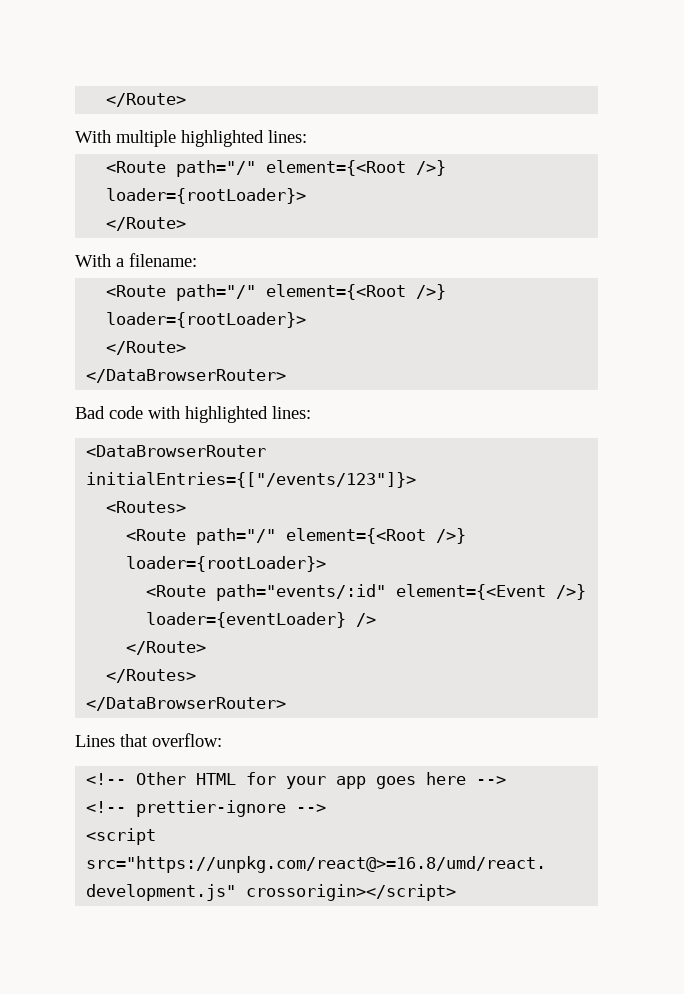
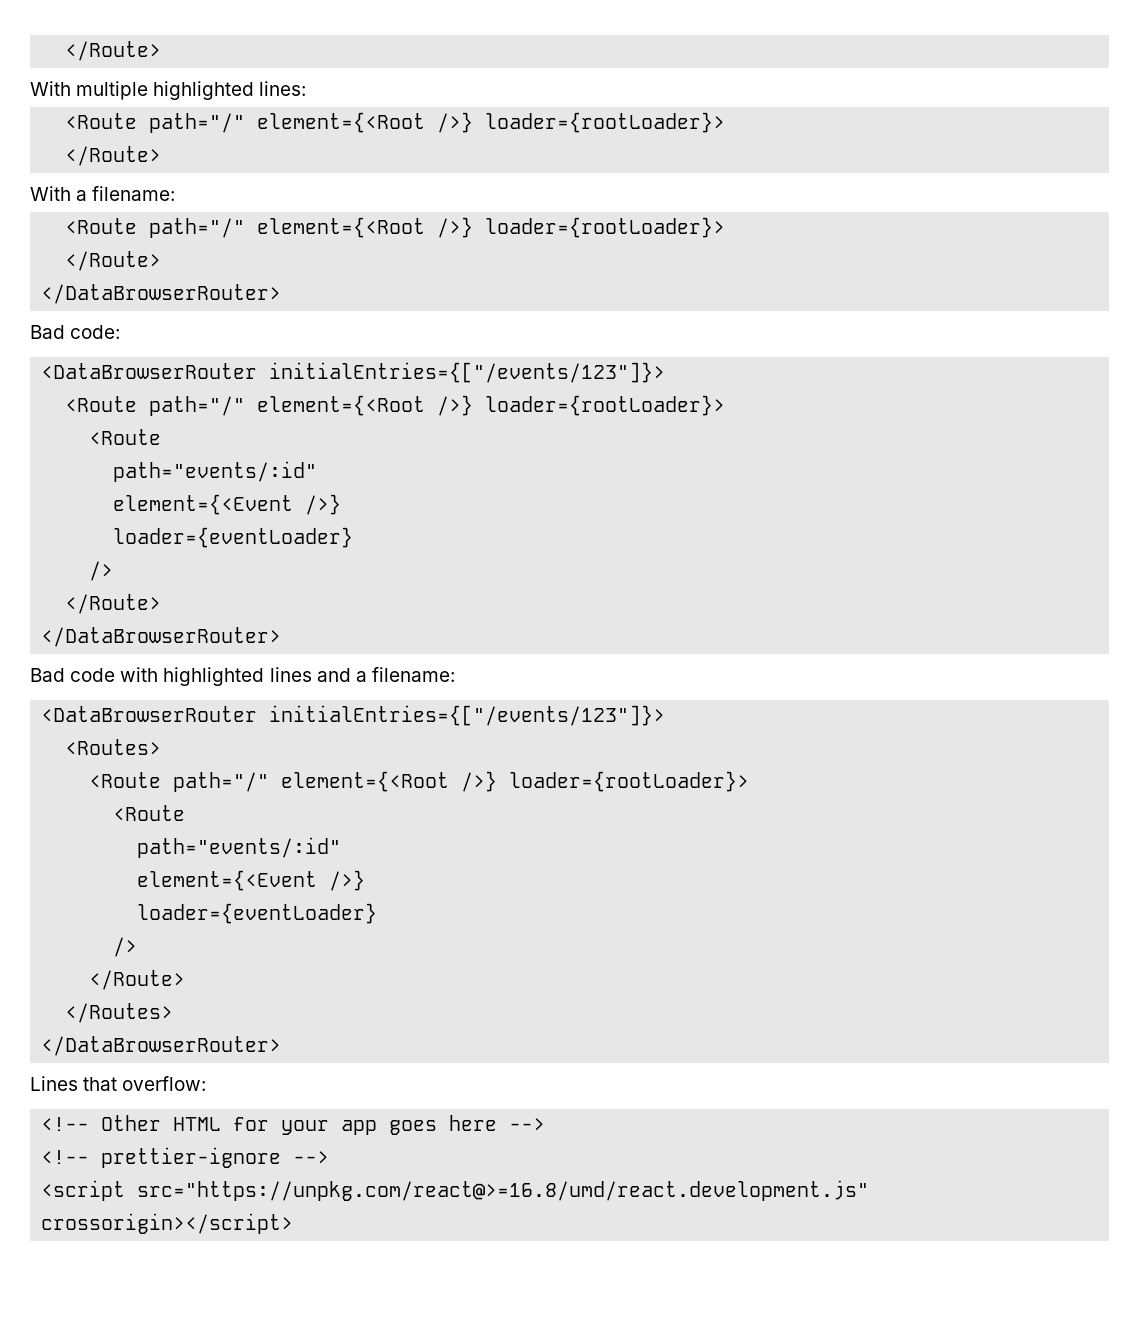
+ Bad code:
+ <DataBrowserRouter initialEntries={["/events/123"]}>
+ <Route path="/" element={<Root />} loader={rootLoader}>
+ <Route
+ path="events/:id"
+ element={<Event />}
+ loader={eventLoader}
+ />
+ </Route>
+ </DataBrowserRouter>
- Bad code with highlighted lines:
+ Bad code with highlighted lines and a filename:
  <Routes>
  <Route path="/" element={<Root />} loader={rootLoader}>
- <Route path="events/:id" element={<Event />} loader={eventLoader} />
+ <Route
+ path="events/:id"
+ element={<Event />}
+ loader={eventLoader}
+ />

